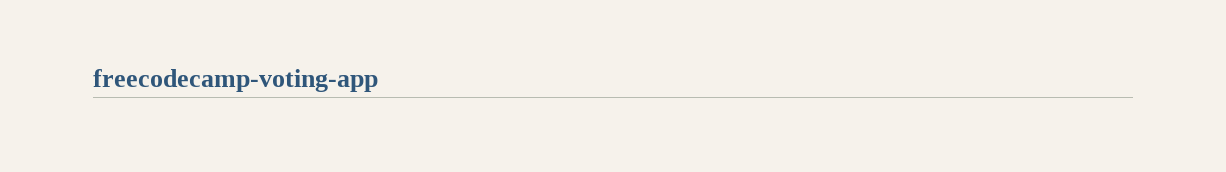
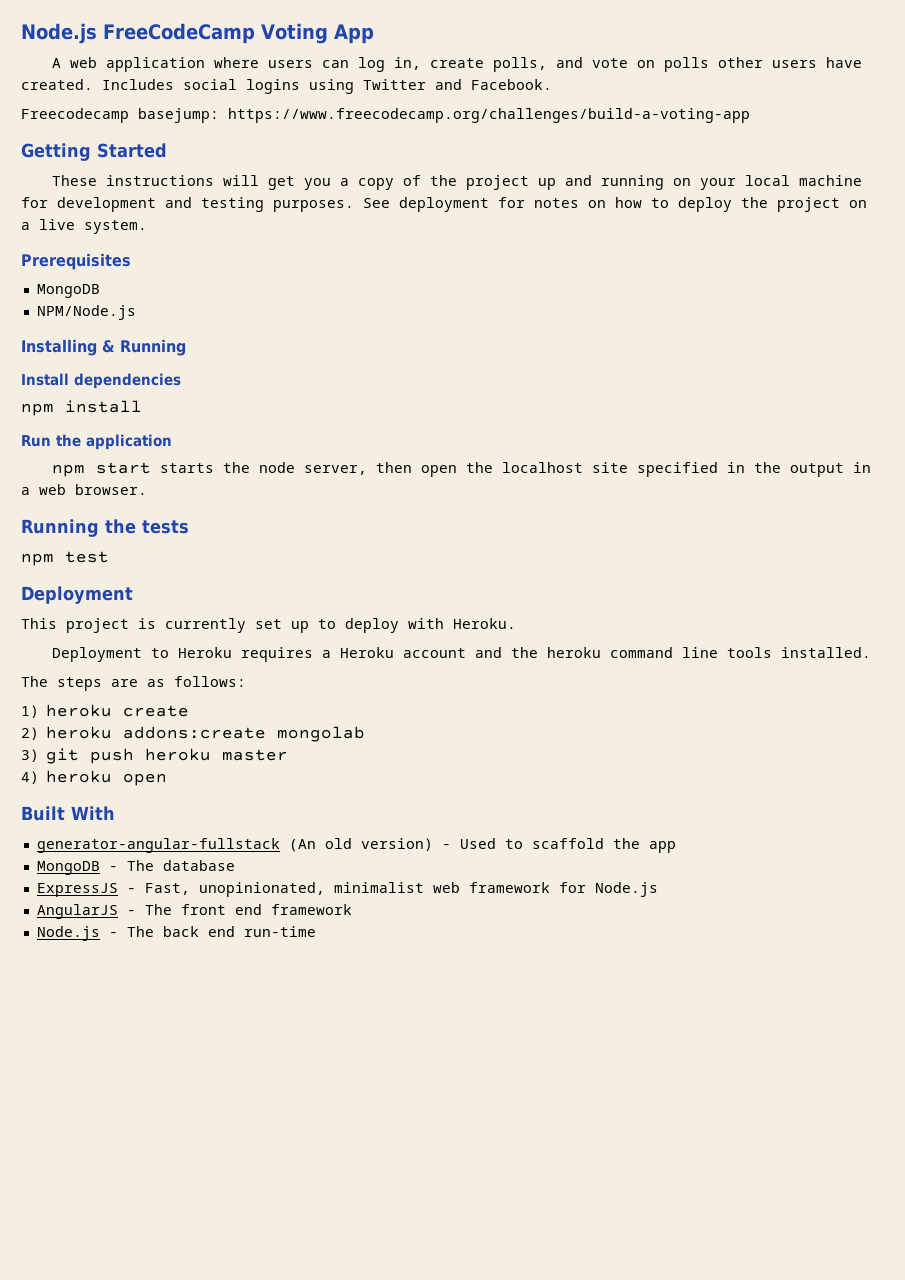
- freecodecamp-voting-app
+ Node.js FreeCodeCamp Voting App
+ A web application where users can log in, create polls, and vote on polls other users have created. Includes social logins using Twitter and Facebook.
+ Freecodecamp basejump: https://www.freecodecamp.org/challenges/build-a-voting-app
+ Getting Started
+ These instructions will get you a copy of the project up and running on your local machine for development and testing purposes. See deployment for notes on how to deploy the project on a live system.
+ Prerequisites
+ MongoDB
+ NPM/Node.js
+ Installing & Running
+ Install dependencies
+ npm install
+ Run the application
+ npm start starts the node server, then open the localhost site specified in the output in a web browser.
+ Running the tests
+ npm test
+ Deployment
+ This project is currently set up to deploy with Heroku.
+ Deployment to Heroku requires a Heroku account and the heroku command line tools installed.
+ The steps are as follows:
+ 1) heroku create
+ 2) heroku addons:create mongolab
+ 3) git push heroku master
+ 4) heroku open
+ Built With
+ generator-angular-fullstack (An old version) - Used to scaffold the app
+ MongoDB - The database
+ ExpressJS - Fast, unopinionated, minimalist web framework for Node.js
+ AngularJS - The front end framework
+ Node.js - The back end run-time

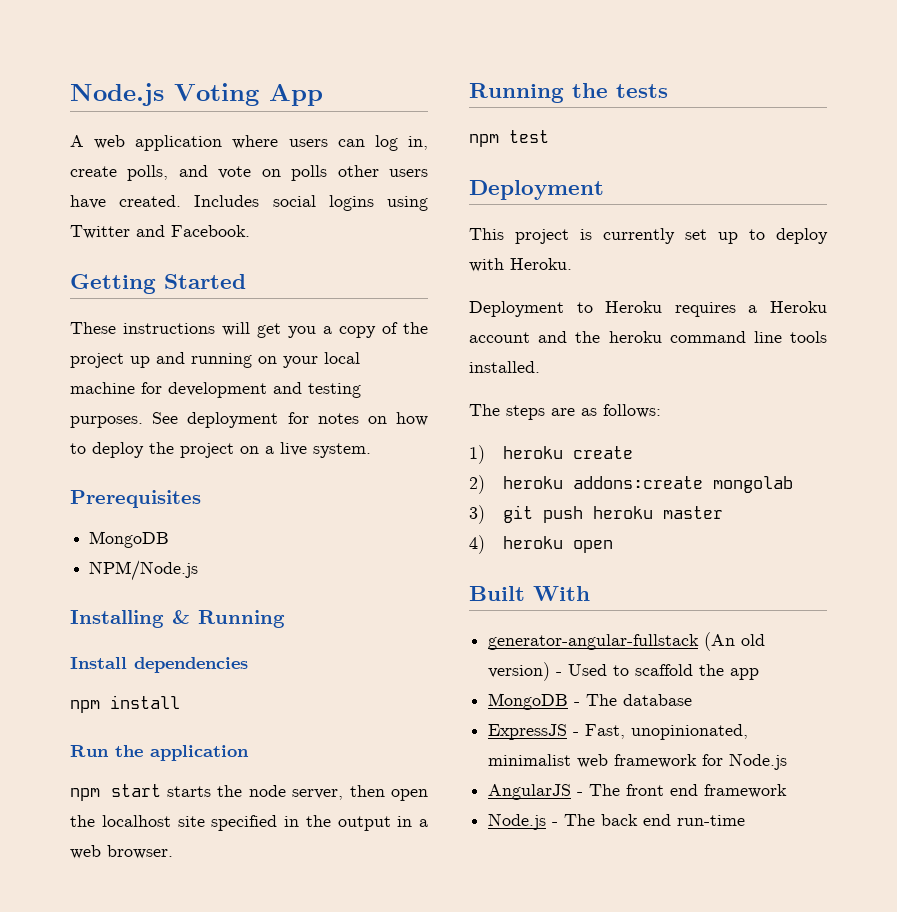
- Node.js FreeCodeCamp Voting App
+ Node.js Voting App
- Freecodecamp basejump: https://www.freecodecamp.org/challenges/build-a-voting-app

